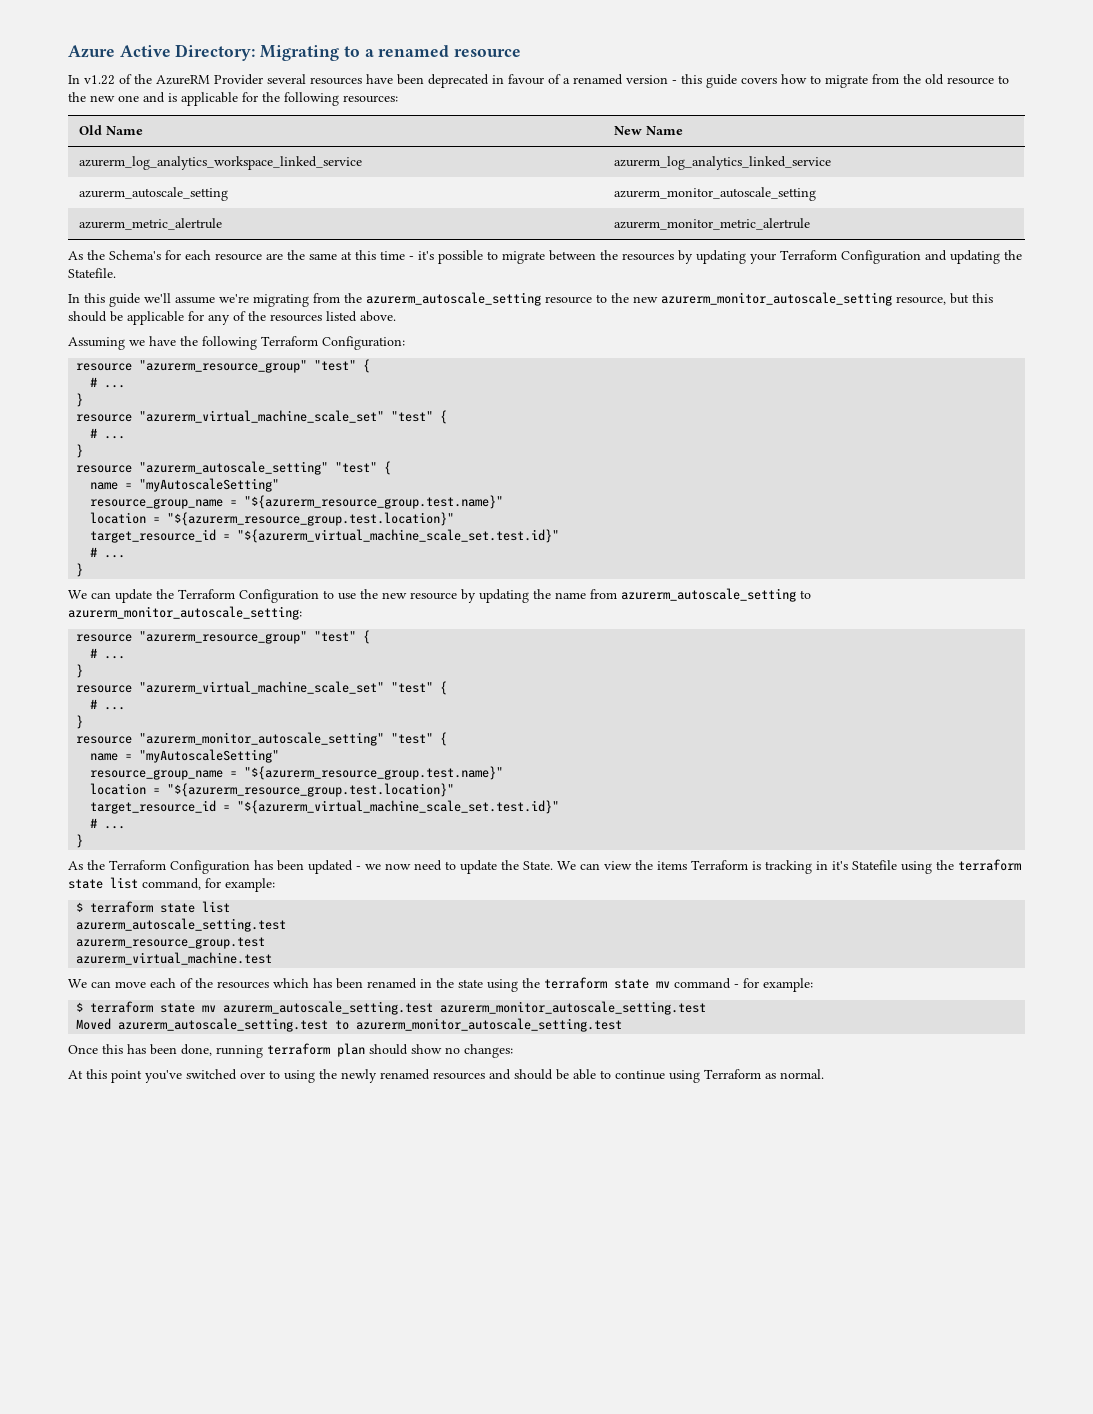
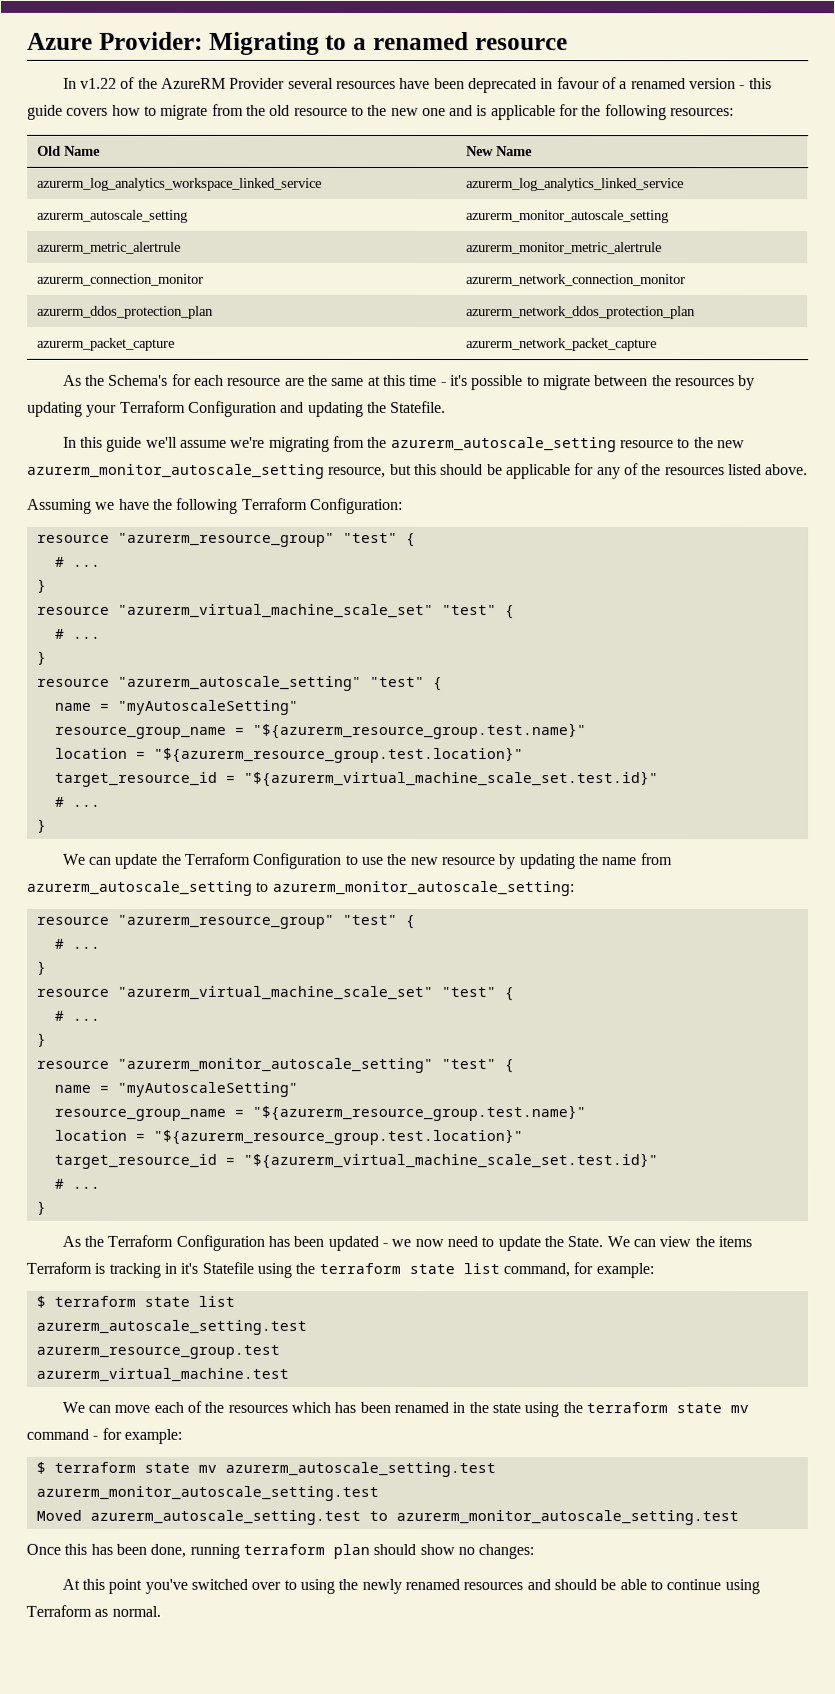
- Azure Active Directory: Migrating to a renamed resource
+ Azure Provider: Migrating to a renamed resource
+ azurerm_connection_monitor | azurerm_network_connection_monitor
+ azurerm_ddos_protection_plan | azurerm_network_ddos_protection_plan
+ azurerm_packet_capture | azurerm_network_packet_capture

